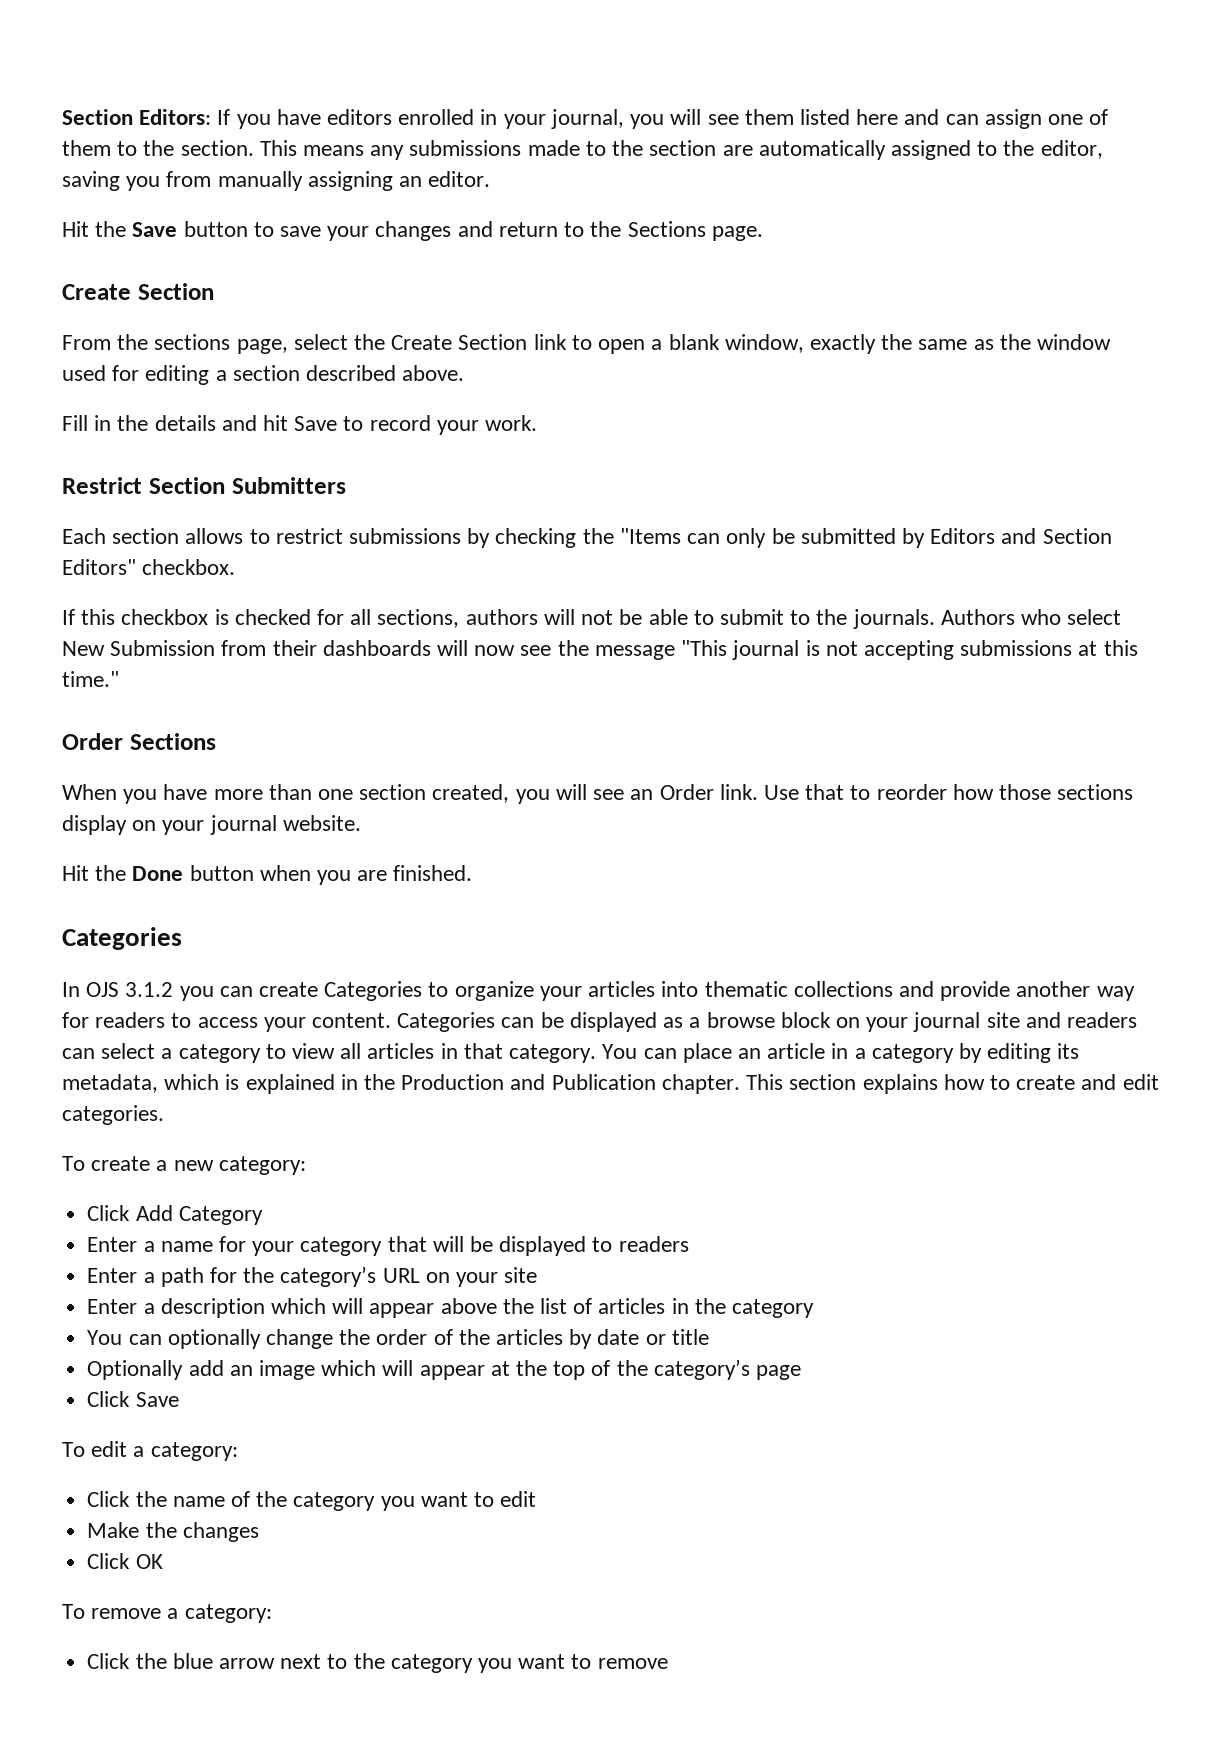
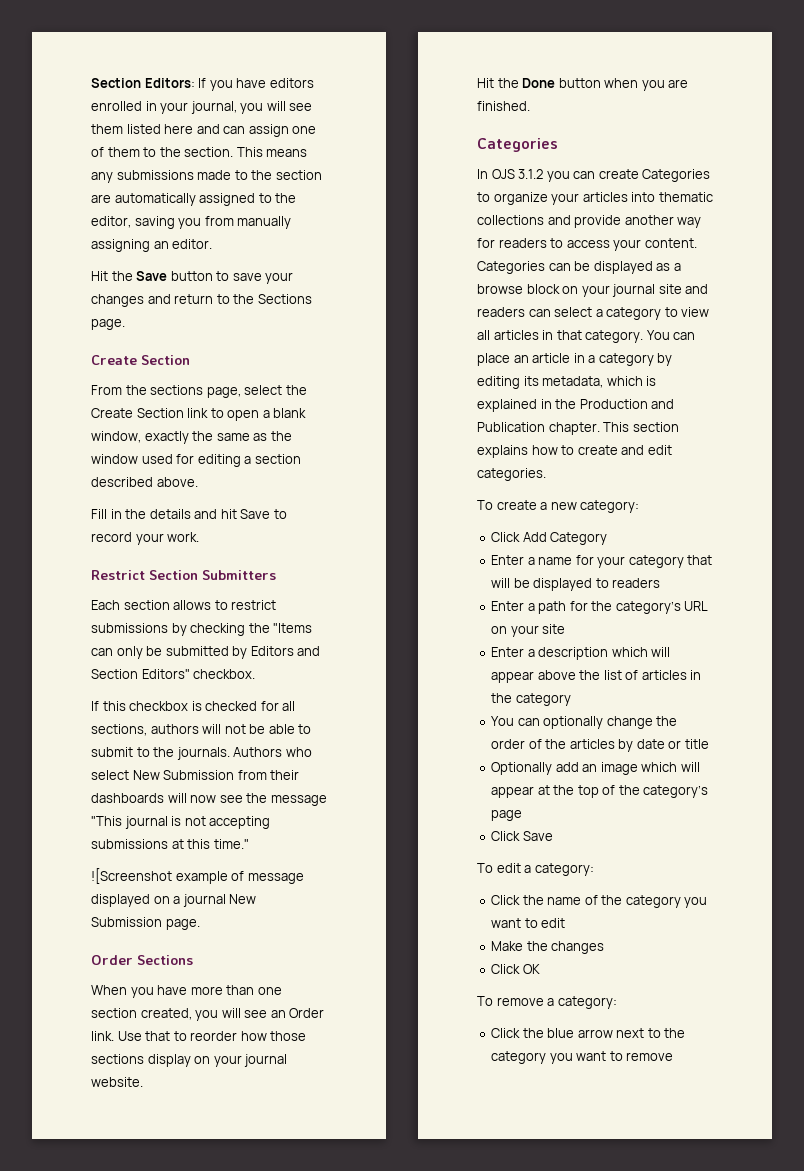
+ ![Screenshot example of message displayed on a journal New Submission page.

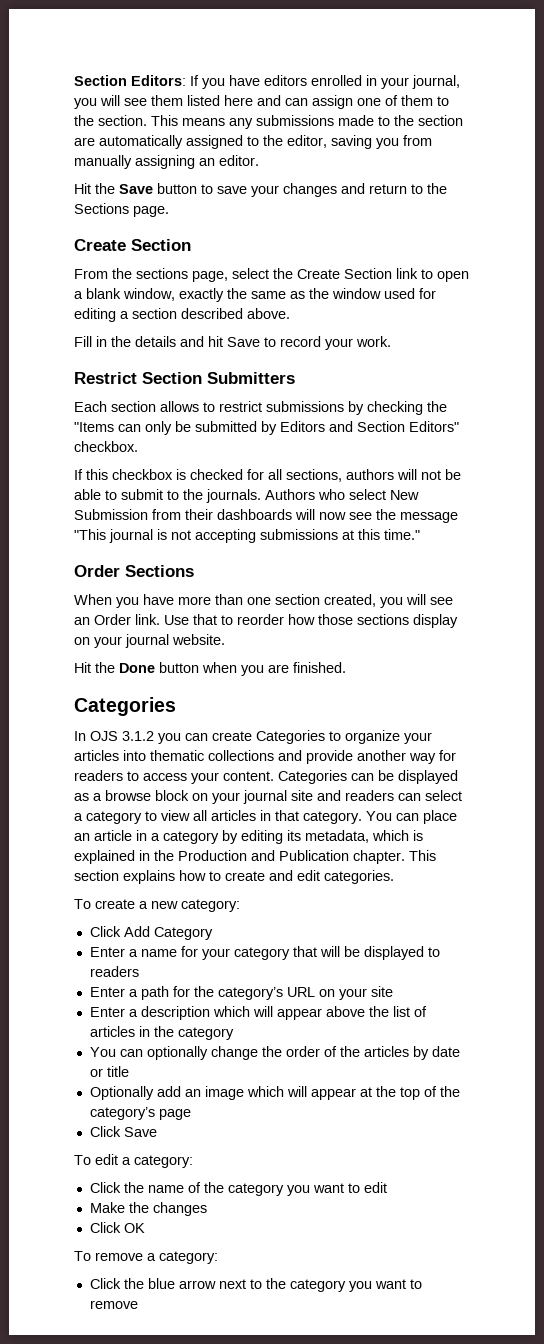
- ![Screenshot example of message displayed on a journal New Submission page.

